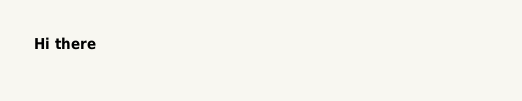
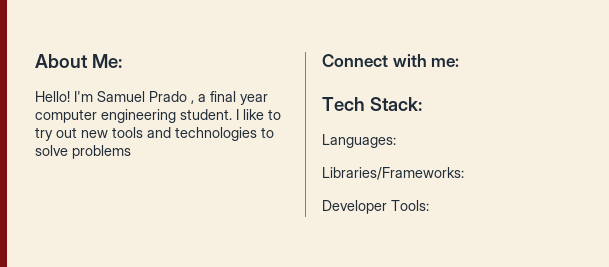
- Hi there
+ About Me:
+ Hello! I'm Samuel Prado , a final year computer engineering student. I like to try out new tools and technologies to solve problems
+ Connect with me:
+ Tech Stack:
+ Languages:
+ Libraries/Frameworks:
+ Developer Tools:

